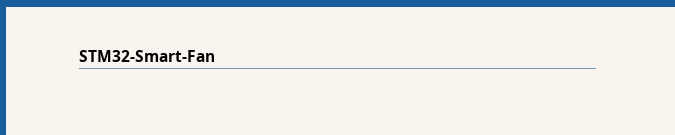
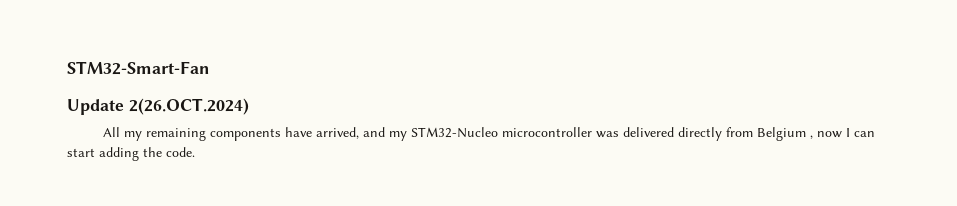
+ Update 2(26.OCT.2024)
+ All my remaining components have arrived, and my STM32-Nucleo microcontroller was delivered directly from Belgium , now I can start adding the code.

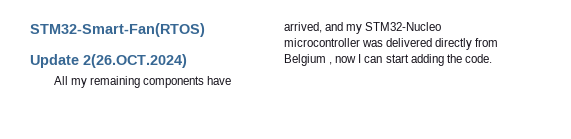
- STM32-Smart-Fan
+ STM32-Smart-Fan(RTOS)

